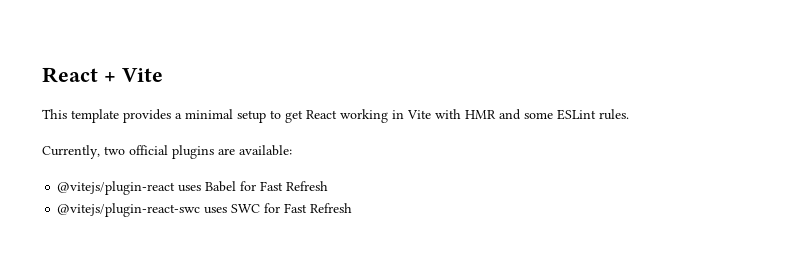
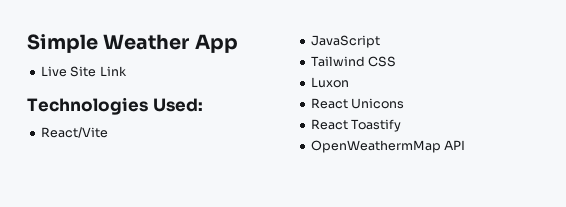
- React + Vite
- This template provides a minimal setup to get React working in Vite with HMR and some ESLint rules.
- Currently, two official plugins are available:
- @vitejs/plugin-react uses Babel for Fast Refresh
- @vitejs/plugin-react-swc uses SWC for Fast Refresh
+ Simple Weather App
+ Live Site Link
+ Technologies Used:
+ React/Vite
+ JavaScript
+ Tailwind CSS
+ Luxon
+ React Unicons
+ React Toastify
+ OpenWeathermMap API

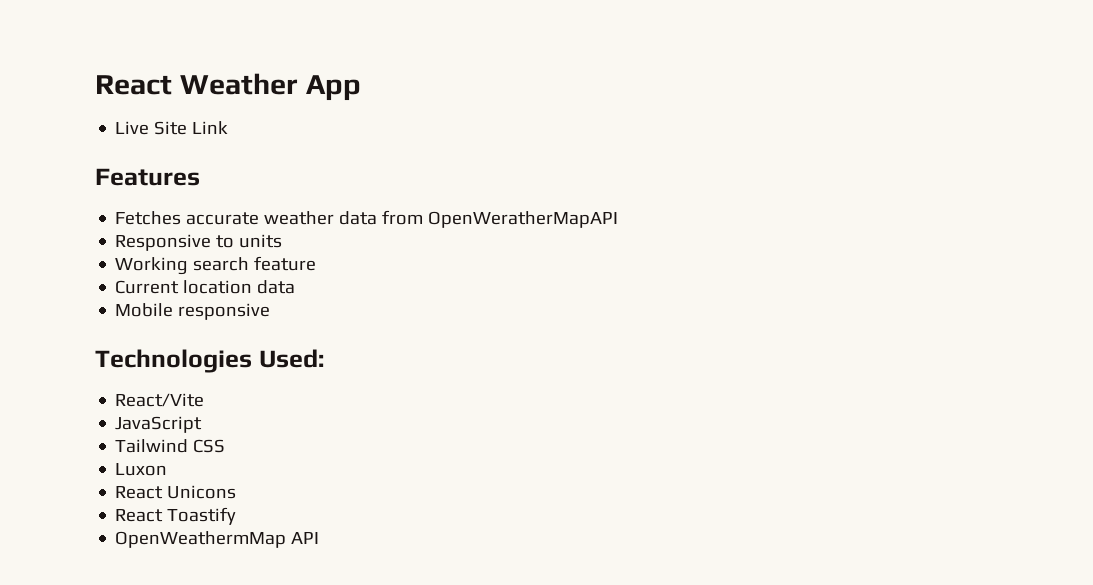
- Simple Weather App
+ React Weather App
+ Features
+ Fetches accurate weather data from OpenWeratherMapAPI
+ Responsive to units
+ Working search feature
+ Current location data
+ Mobile responsive

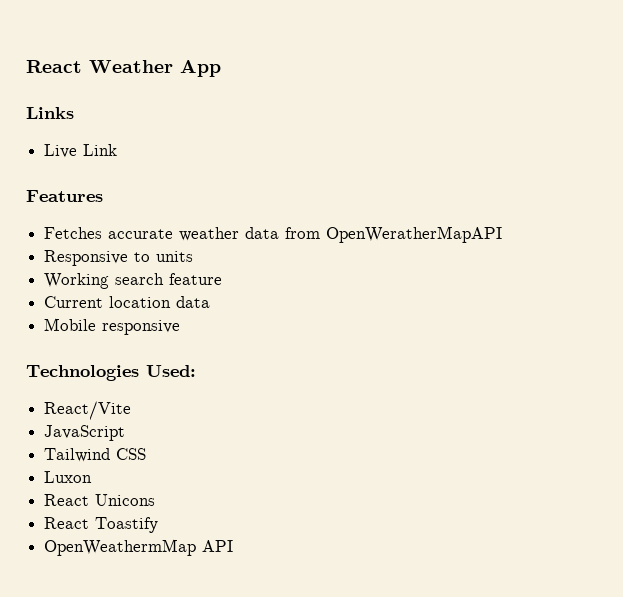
+ Links
- Live Site Link
+ Live Link

